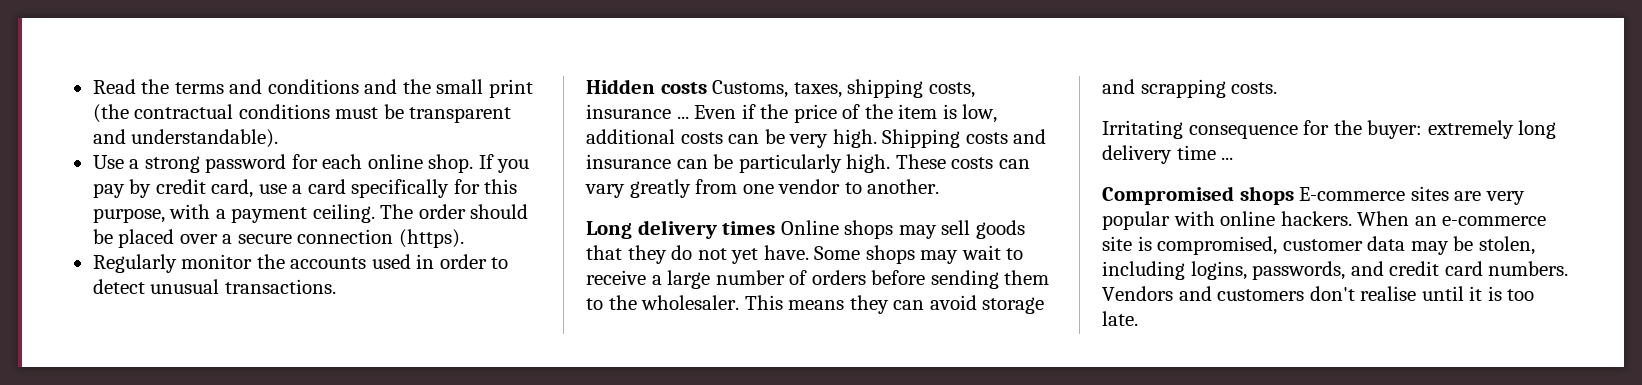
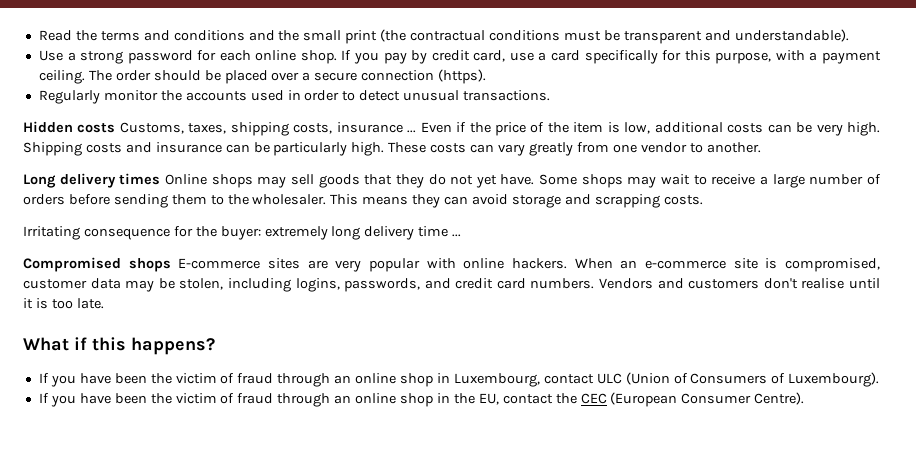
+ What if this happens?
+ If you have been the victim of fraud through an online shop in Luxembourg, contact ULC (Union of Consumers of Luxembourg).
+ If you have been the victim of fraud through an online shop in the EU, contact the CEC (European Consumer Centre).

